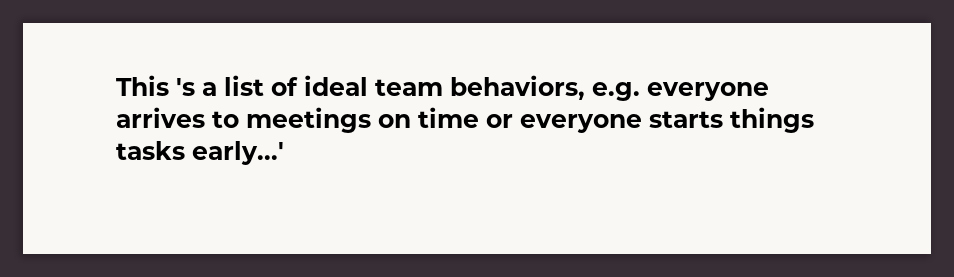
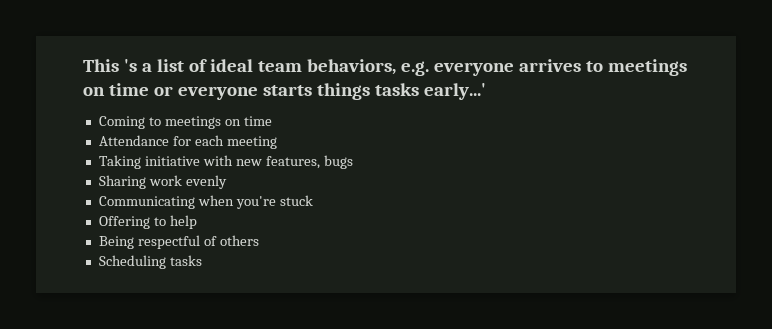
+ Coming to meetings on time
+ Attendance for each meeting
+ Taking initiative with new features, bugs
+ Sharing work evenly
+ Communicating when you're stuck
+ Offering to help
+ Being respectful of others
+ Scheduling tasks

